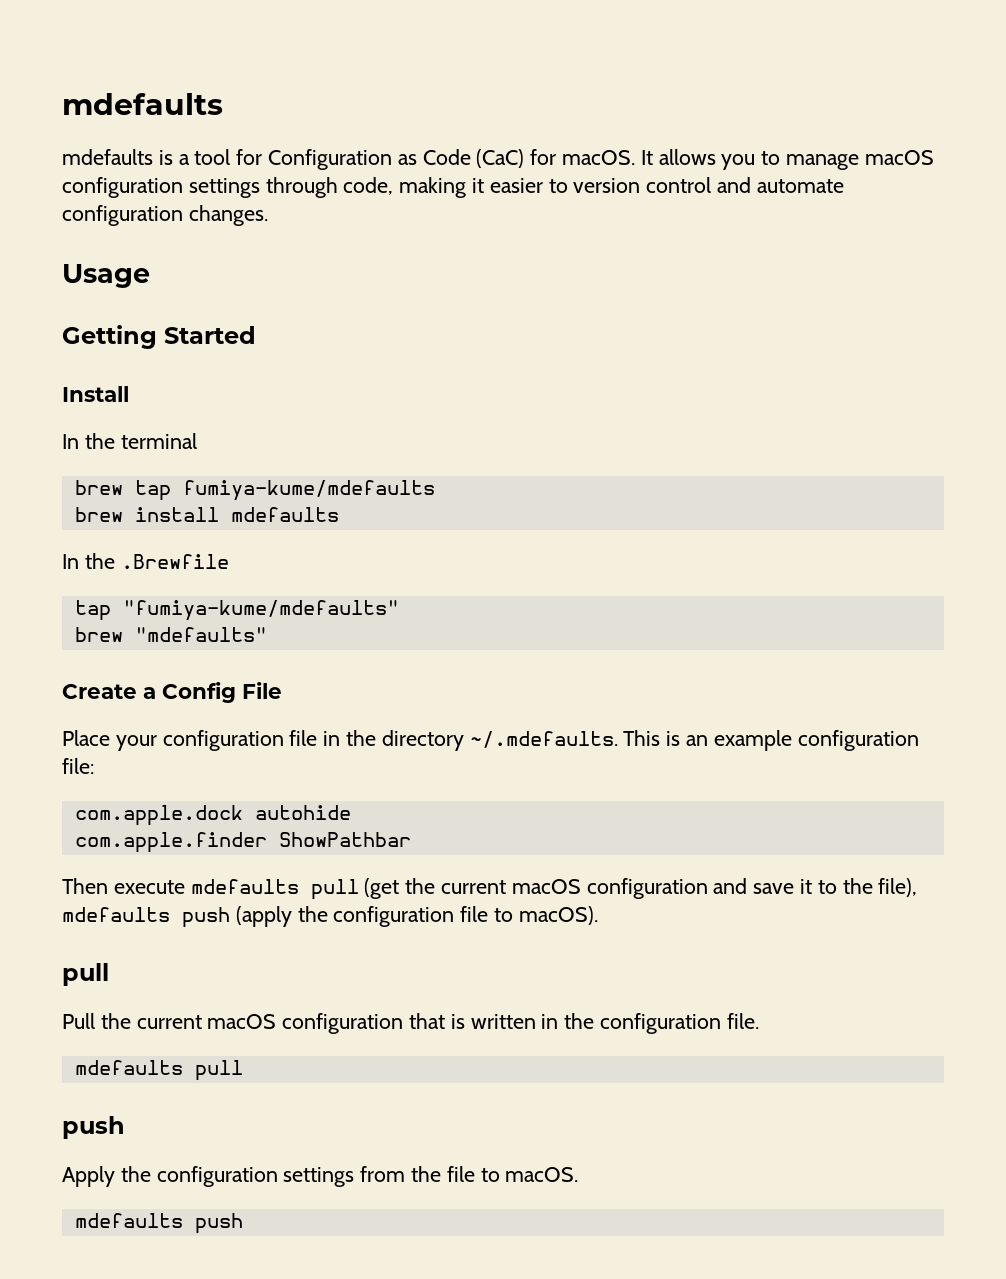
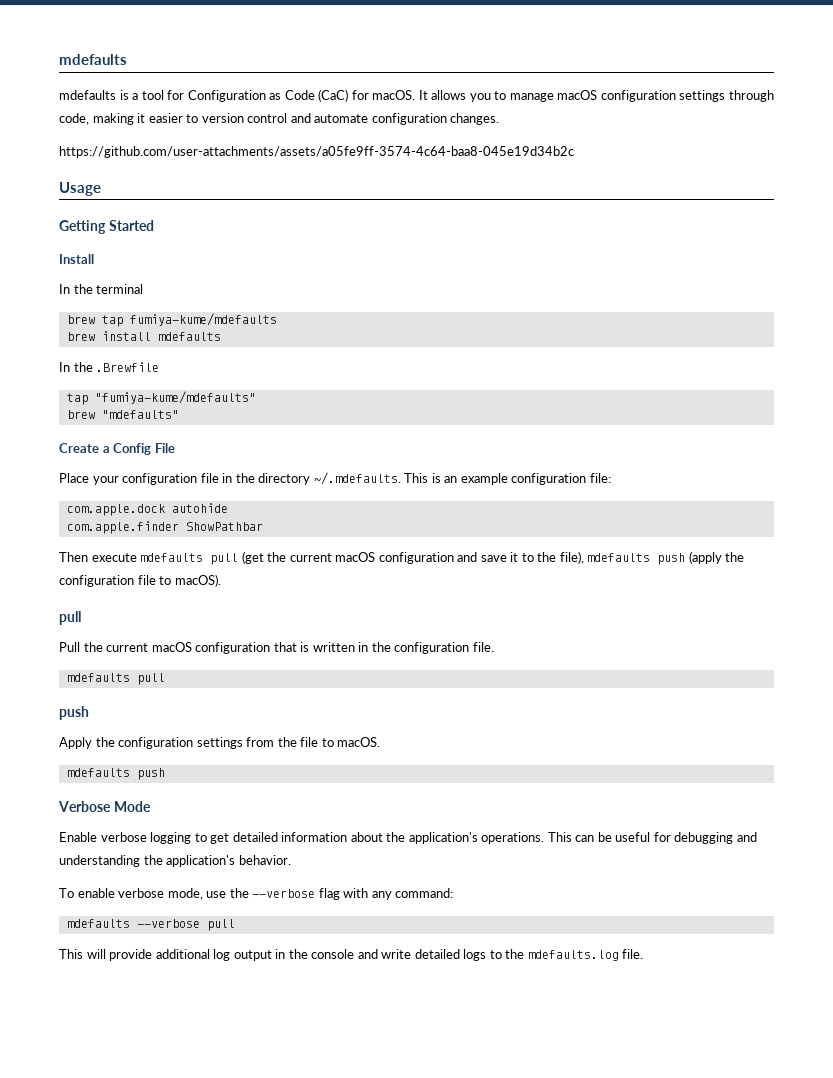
+ https://github.com/user-attachments/assets/a05fe9ff-3574-4c64-baa8-045e19d34b2c
+ Verbose Mode
+ Enable verbose logging to get detailed information about the application's operations. This can be useful for debugging and understanding the application's behavior.
+ To enable verbose mode, use the --verbose flag with any command:
+ mdefaults --verbose pull
+ This will provide additional log output in the console and write detailed logs to the mdefaults.log file.

